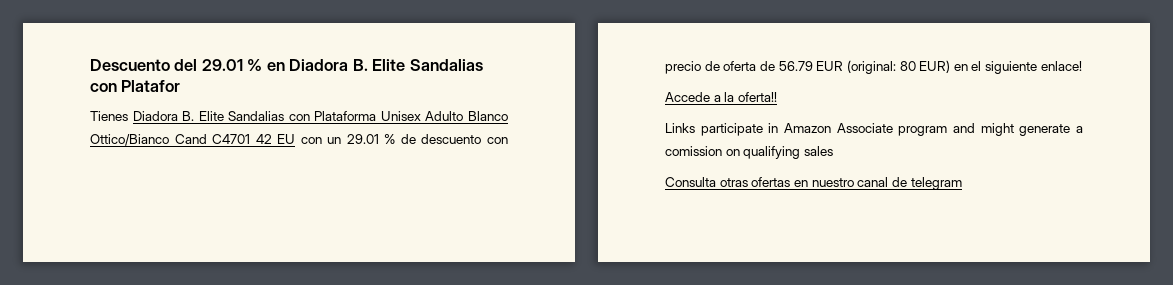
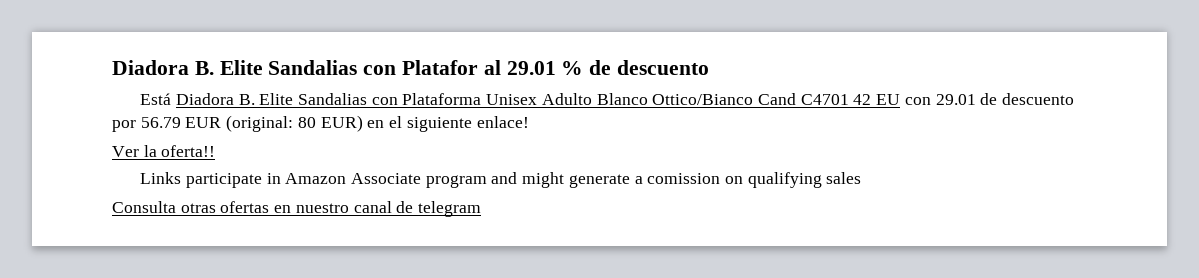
- Descuento del 29.01 % en Diadora B. Elite Sandalias con Platafor
- Tienes Diadora B. Elite Sandalias con Plataforma Unisex Adulto Blanco Ottico/Bianco Cand C4701 42 EU con un 29.01 % de descuento con precio de oferta de 56.79 EUR (original: 80 EUR) en el siguiente enlace!
+ Diadora B. Elite Sandalias con Platafor al 29.01 % de descuento
+ Está Diadora B. Elite Sandalias con Plataforma Unisex Adulto Blanco Ottico/Bianco Cand C4701 42 EU con 29.01 de descuento por 56.79 EUR (original: 80 EUR) en el siguiente enlace!
- Accede a la oferta!!
+ Ver la oferta!!

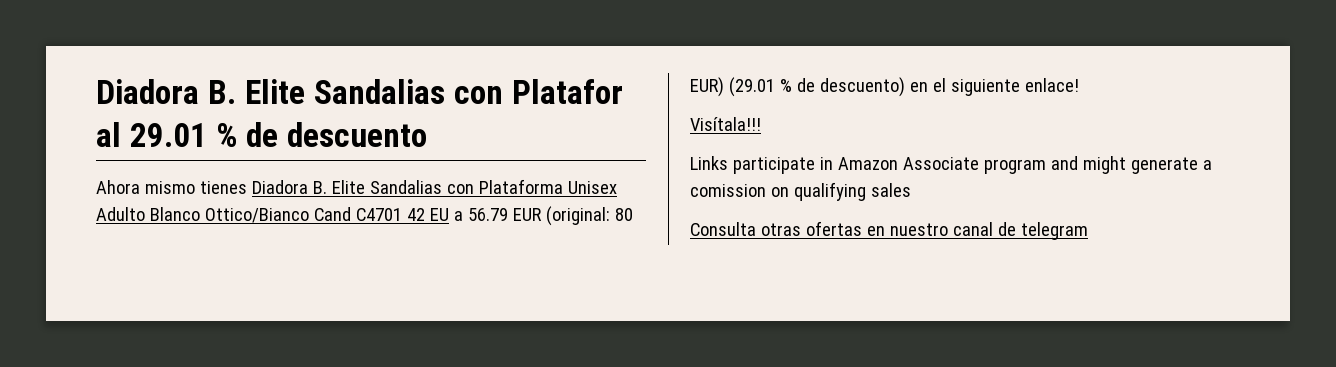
- Está Diadora B. Elite Sandalias con Plataforma Unisex Adulto Blanco Ottico/Bianco Cand C4701 42 EU con 29.01 de descuento por 56.79 EUR (original: 80 EUR) en el siguiente enlace!
+ Ahora mismo tienes Diadora B. Elite Sandalias con Plataforma Unisex Adulto Blanco Ottico/Bianco Cand C4701 42 EU a 56.79 EUR (original: 80 EUR) (29.01 % de descuento) en el siguiente enlace!
- Ver la oferta!!
+ Visítala!!!

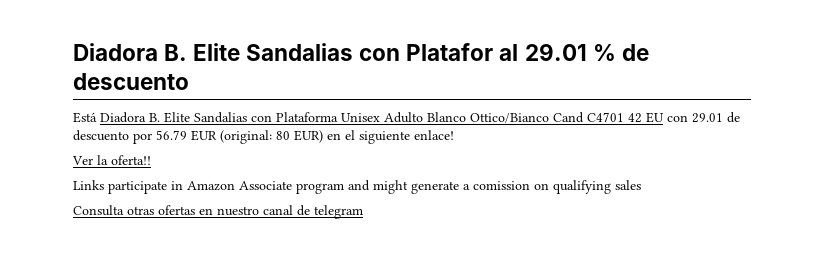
- Ahora mismo tienes Diadora B. Elite Sandalias con Plataforma Unisex Adulto Blanco Ottico/Bianco Cand C4701 42 EU a 56.79 EUR (original: 80 EUR) (29.01 % de descuento) en el siguiente enlace!
+ Está Diadora B. Elite Sandalias con Plataforma Unisex Adulto Blanco Ottico/Bianco Cand C4701 42 EU con 29.01 de descuento por 56.79 EUR (original: 80 EUR) en el siguiente enlace!
- Visítala!!!
+ Ver la oferta!!

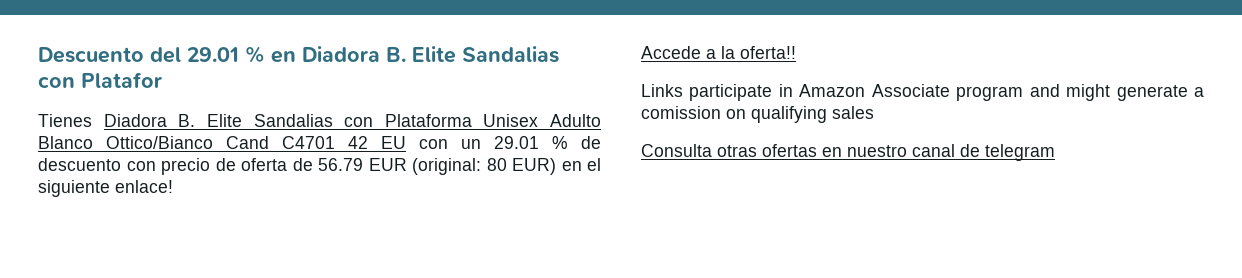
- Diadora B. Elite Sandalias con Platafor al 29.01 % de descuento
- Está Diadora B. Elite Sandalias con Plataforma Unisex Adulto Blanco Ottico/Bianco Cand C4701 42 EU con 29.01 de descuento por 56.79 EUR (original: 80 EUR) en el siguiente enlace!
+ Descuento del 29.01 % en Diadora B. Elite Sandalias con Platafor
+ Tienes Diadora B. Elite Sandalias con Plataforma Unisex Adulto Blanco Ottico/Bianco Cand C4701 42 EU con un 29.01 % de descuento con precio de oferta de 56.79 EUR (original: 80 EUR) en el siguiente enlace!
- Ver la oferta!!
+ Accede a la oferta!!

